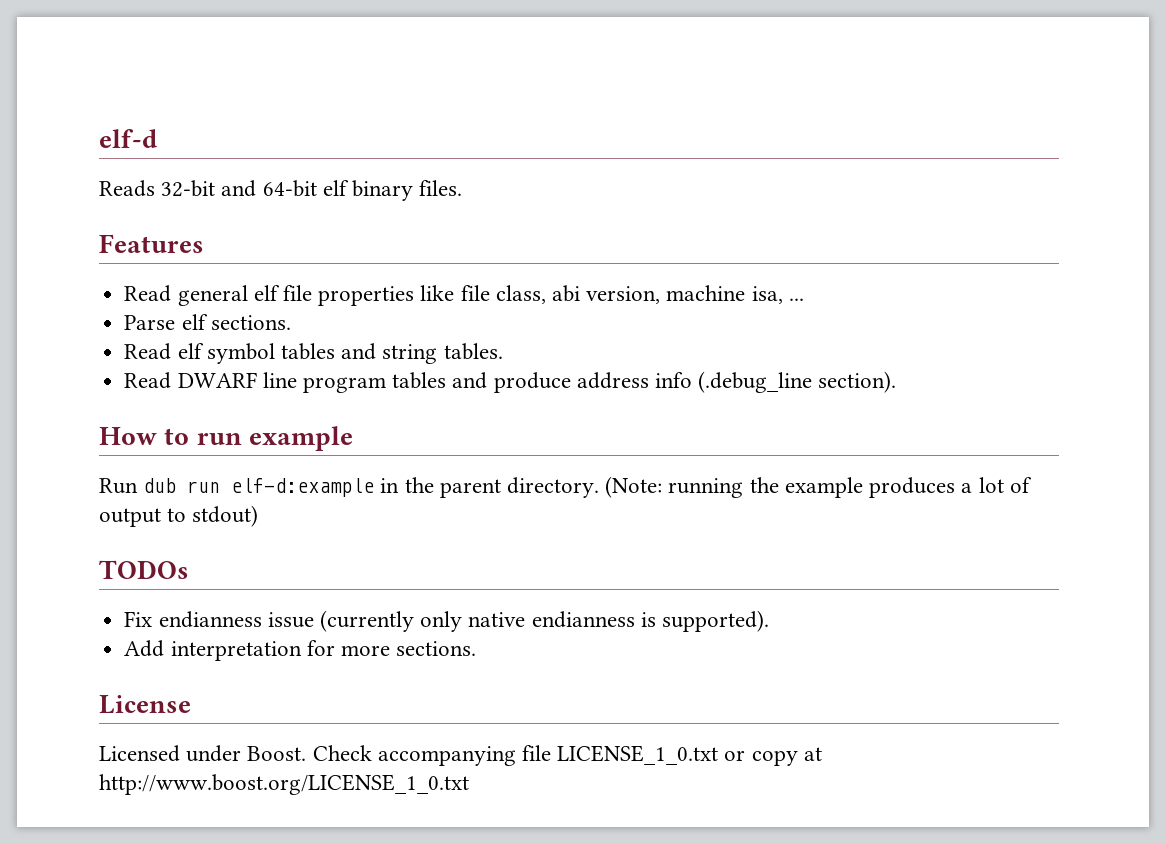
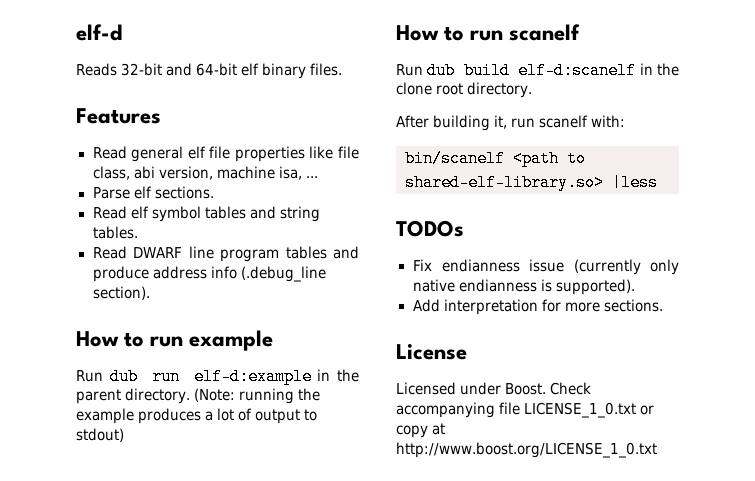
+ How to run scanelf
+ Run dub build elf-d:scanelf in the clone root directory.
+ After building it, run scanelf with:
+ bin/scanelf <path to shared-elf-library.so> |less

